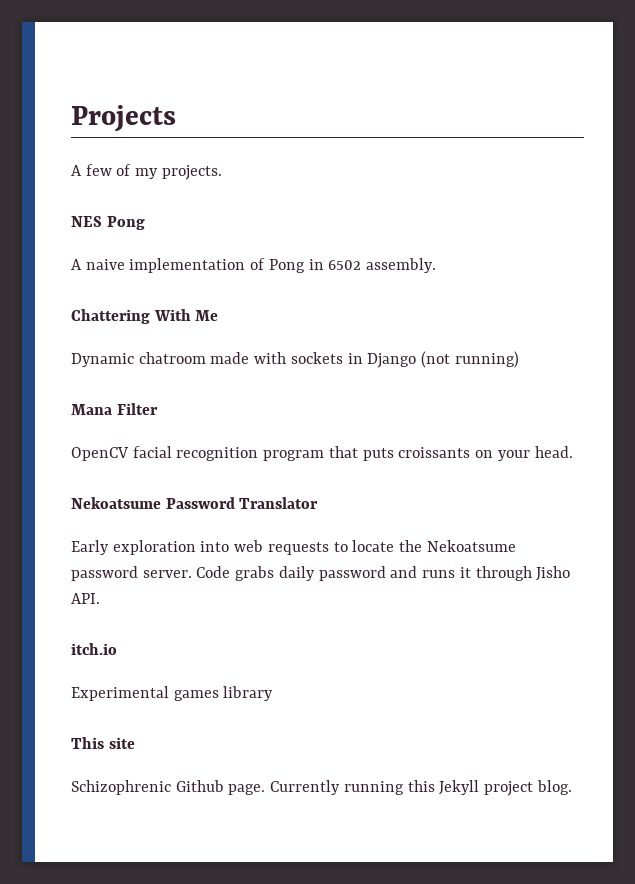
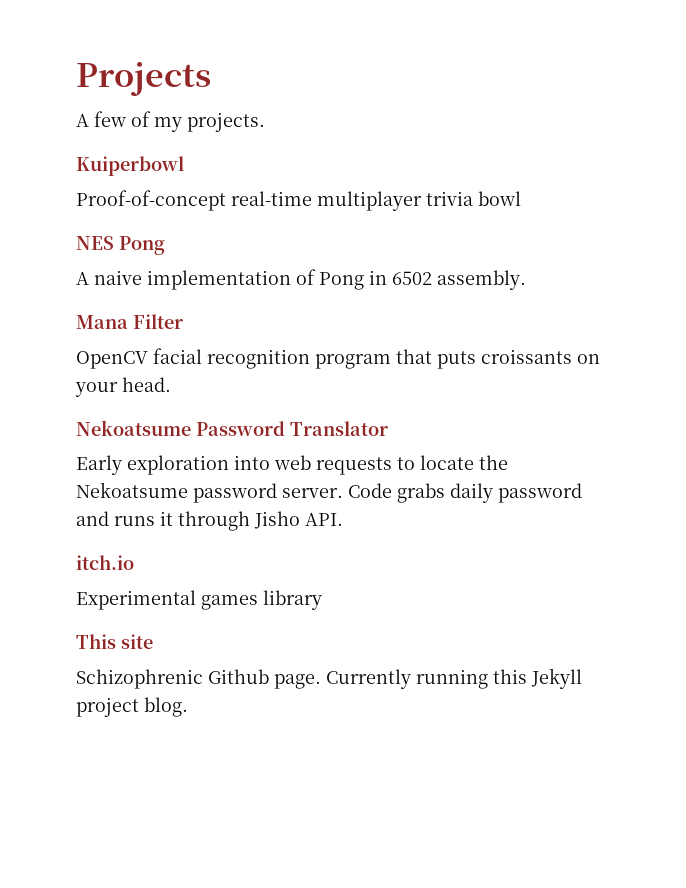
+ Kuiperbowl
+ Proof-of-concept real-time multiplayer trivia bowl
- Chattering With Me
- Dynamic chatroom made with sockets in Django (not running)

